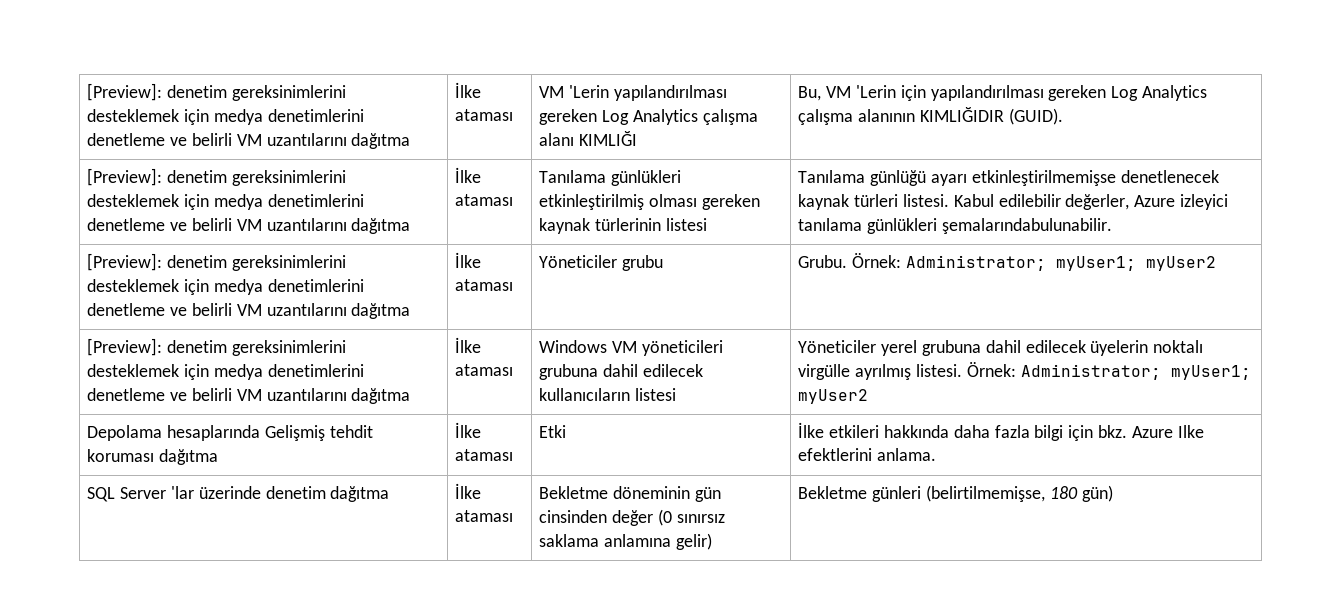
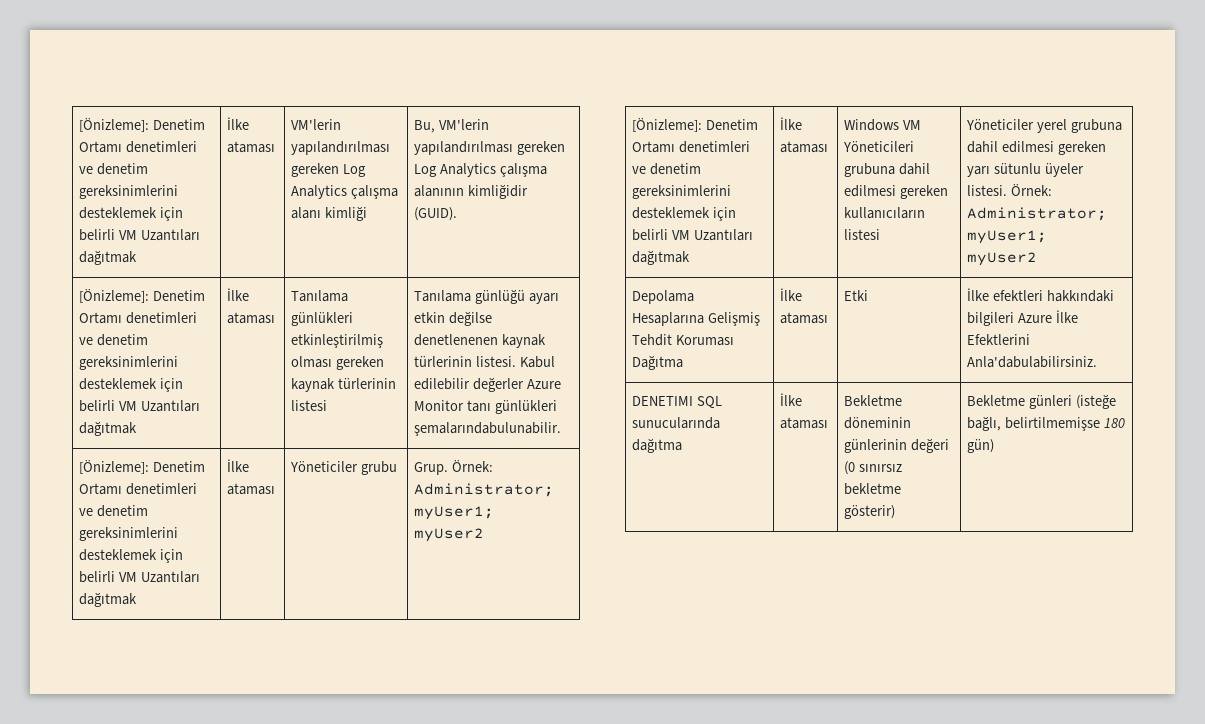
- [Preview]: denetim gereksinimlerini desteklemek için medya denetimlerini denetleme ve belirli VM uzantılarını dağıtma | İlke ataması | VM 'Lerin yapılandırılması gereken Log Analytics çalışma alanı KIMLIĞI | Bu, VM 'Lerin için yapılandırılması gereken Log Analytics çalışma alanının KIMLIĞIDIR (GUID).
+ [Önizleme]: Denetim Ortamı denetimleri ve denetim gereksinimlerini desteklemek için belirli VM Uzantıları dağıtmak | İlke ataması | VM'lerin yapılandırılması gereken Log Analytics çalışma alanı kimliği | Bu, VM'lerin yapılandırılması gereken Log Analytics çalışma alanının kimliğidir (GUID).
- [Preview]: denetim gereksinimlerini desteklemek için medya denetimlerini denetleme ve belirli VM uzantılarını dağıtma | İlke ataması | Tanılama günlükleri etkinleştirilmiş olması gereken kaynak türlerinin listesi | Tanılama günlüğü ayarı etkinleştirilmemişse denetlenecek kaynak türleri listesi. Kabul edilebilir değerler, Azure izleyici tanılama günlükleri şemalarındabulunabilir.
- [Preview]: denetim gereksinimlerini desteklemek için medya denetimlerini denetleme ve belirli VM uzantılarını dağıtma | İlke ataması | Yöneticiler grubu | Grubu. Örnek: Administrator; myUser1; myUser2
- [Preview]: denetim gereksinimlerini desteklemek için medya denetimlerini denetleme ve belirli VM uzantılarını dağıtma | İlke ataması | Windows VM yöneticileri grubuna dahil edilecek kullanıcıların listesi | Yöneticiler yerel grubuna dahil edilecek üyelerin noktalı virgülle ayrılmış listesi. Örnek: Administrator; myUser1; myUser2
+ [Önizleme]: Denetim Ortamı denetimleri ve denetim gereksinimlerini desteklemek için belirli VM Uzantıları dağıtmak | İlke ataması | Tanılama günlükleri etkinleştirilmiş olması gereken kaynak türlerinin listesi | Tanılama günlüğü ayarı etkin değilse denetlenenen kaynak türlerinin listesi. Kabul edilebilir değerler Azure Monitor tanı günlükleri şemalarındabulunabilir.
+ [Önizleme]: Denetim Ortamı denetimleri ve denetim gereksinimlerini desteklemek için belirli VM Uzantıları dağıtmak | İlke ataması | Yöneticiler grubu | Grup. Örnek: Administrator; myUser1; myUser2
+ [Önizleme]: Denetim Ortamı denetimleri ve denetim gereksinimlerini desteklemek için belirli VM Uzantıları dağıtmak | İlke ataması | Windows VM Yöneticileri grubuna dahil edilmesi gereken kullanıcıların listesi | Yöneticiler yerel grubuna dahil edilmesi gereken yarı sütunlu üyeler listesi. Örnek: Administrator; myUser1; myUser2
- Depolama hesaplarında Gelişmiş tehdit koruması dağıtma | İlke ataması | Etki | İlke etkileri hakkında daha fazla bilgi için bkz. Azure Ilke efektlerini anlama.
- SQL Server 'lar üzerinde denetim dağıtma | İlke ataması | Bekletme döneminin gün cinsinden değer (0 sınırsız saklama anlamına gelir) | Bekletme günleri (belirtilmemişse, 180 gün)
+ Depolama Hesaplarına Gelişmiş Tehdit Koruması Dağıtma | İlke ataması | Etki | İlke efektleri hakkındaki bilgileri Azure İlke Efektlerini Anla'dabulabilirsiniz.
+ DENETIMI SQL sunucularında dağıtma | İlke ataması | Bekletme döneminin günlerinin değeri (0 sınırsız bekletme gösterir) | Bekletme günleri (isteğe bağlı, belirtilmemişse 180 gün)

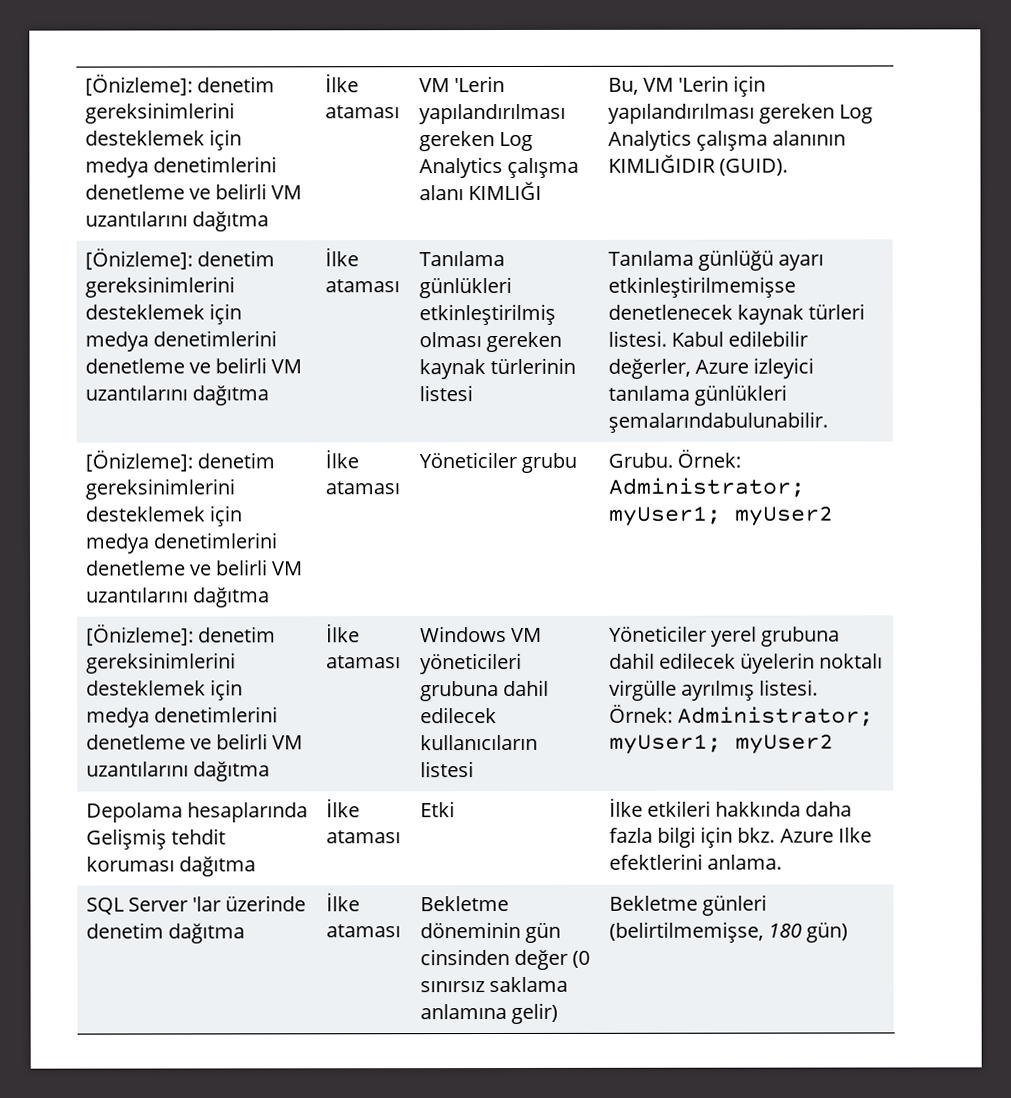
- [Önizleme]: Denetim Ortamı denetimleri ve denetim gereksinimlerini desteklemek için belirli VM Uzantıları dağıtmak | İlke ataması | VM'lerin yapılandırılması gereken Log Analytics çalışma alanı kimliği | Bu, VM'lerin yapılandırılması gereken Log Analytics çalışma alanının kimliğidir (GUID).
+ [Önizleme]: denetim gereksinimlerini desteklemek için medya denetimlerini denetleme ve belirli VM uzantılarını dağıtma | İlke ataması | VM 'Lerin yapılandırılması gereken Log Analytics çalışma alanı KIMLIĞI | Bu, VM 'Lerin için yapılandırılması gereken Log Analytics çalışma alanının KIMLIĞIDIR (GUID).
- [Önizleme]: Denetim Ortamı denetimleri ve denetim gereksinimlerini desteklemek için belirli VM Uzantıları dağıtmak | İlke ataması | Tanılama günlükleri etkinleştirilmiş olması gereken kaynak türlerinin listesi | Tanılama günlüğü ayarı etkin değilse denetlenenen kaynak türlerinin listesi. Kabul edilebilir değerler Azure Monitor tanı günlükleri şemalarındabulunabilir.
- [Önizleme]: Denetim Ortamı denetimleri ve denetim gereksinimlerini desteklemek için belirli VM Uzantıları dağıtmak | İlke ataması | Yöneticiler grubu | Grup. Örnek: Administrator; myUser1; myUser2
+ [Önizleme]: denetim gereksinimlerini desteklemek için medya denetimlerini denetleme ve belirli VM uzantılarını dağıtma | İlke ataması | Tanılama günlükleri etkinleştirilmiş olması gereken kaynak türlerinin listesi | Tanılama günlüğü ayarı etkinleştirilmemişse denetlenecek kaynak türleri listesi. Kabul edilebilir değerler, Azure izleyici tanılama günlükleri şemalarındabulunabilir.
+ [Önizleme]: denetim gereksinimlerini desteklemek için medya denetimlerini denetleme ve belirli VM uzantılarını dağıtma | İlke ataması | Yöneticiler grubu | Grubu. Örnek: Administrator; myUser1; myUser2
- [Önizleme]: Denetim Ortamı denetimleri ve denetim gereksinimlerini desteklemek için belirli VM Uzantıları dağıtmak | İlke ataması | Windows VM Yöneticileri grubuna dahil edilmesi gereken kullanıcıların listesi | Yöneticiler yerel grubuna dahil edilmesi gereken yarı sütunlu üyeler listesi. Örnek: Administrator; myUser1; myUser2
+ [Önizleme]: denetim gereksinimlerini desteklemek için medya denetimlerini denetleme ve belirli VM uzantılarını dağıtma | İlke ataması | Windows VM yöneticileri grubuna dahil edilecek kullanıcıların listesi | Yöneticiler yerel grubuna dahil edilecek üyelerin noktalı virgülle ayrılmış listesi. Örnek: Administrator; myUser1; myUser2
- Depolama Hesaplarına Gelişmiş Tehdit Koruması Dağıtma | İlke ataması | Etki | İlke efektleri hakkındaki bilgileri Azure İlke Efektlerini Anla'dabulabilirsiniz.
- DENETIMI SQL sunucularında dağıtma | İlke ataması | Bekletme döneminin günlerinin değeri (0 sınırsız bekletme gösterir) | Bekletme günleri (isteğe bağlı, belirtilmemişse 180 gün)
+ Depolama hesaplarında Gelişmiş tehdit koruması dağıtma | İlke ataması | Etki | İlke etkileri hakkında daha fazla bilgi için bkz. Azure Ilke efektlerini anlama.
+ SQL Server 'lar üzerinde denetim dağıtma | İlke ataması | Bekletme döneminin gün cinsinden değer (0 sınırsız saklama anlamına gelir) | Bekletme günleri (belirtilmemişse, 180 gün)

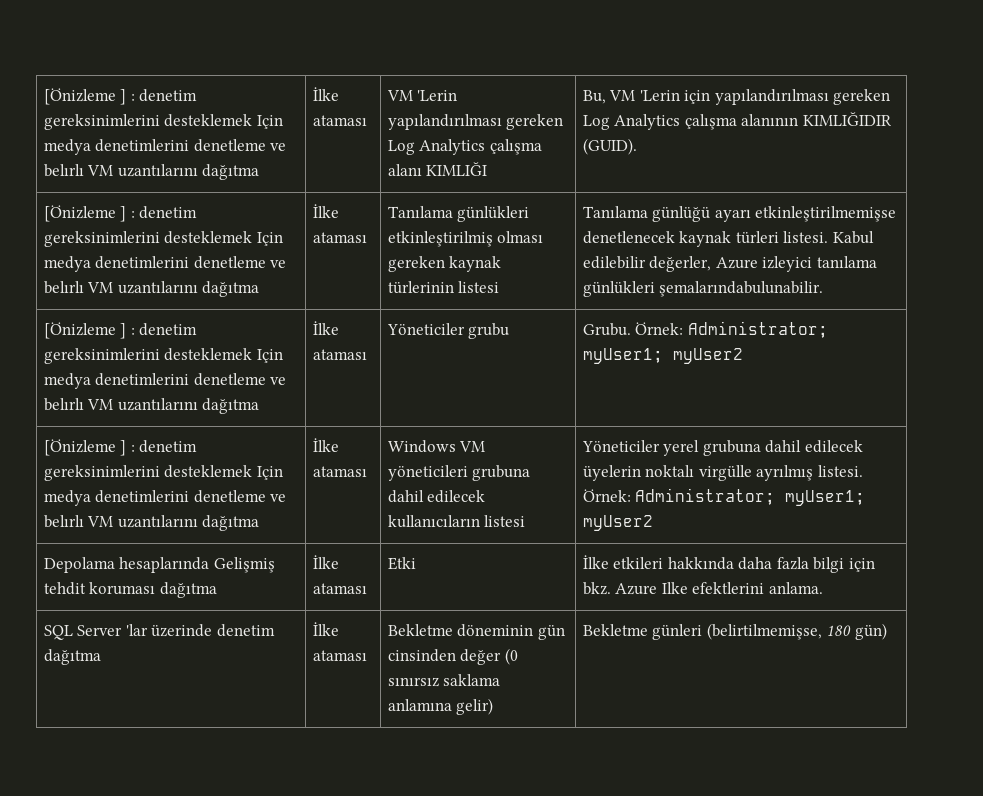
- [Önizleme]: denetim gereksinimlerini desteklemek için medya denetimlerini denetleme ve belirli VM uzantılarını dağıtma | İlke ataması | VM 'Lerin yapılandırılması gereken Log Analytics çalışma alanı KIMLIĞI | Bu, VM 'Lerin için yapılandırılması gereken Log Analytics çalışma alanının KIMLIĞIDIR (GUID).
- [Önizleme]: denetim gereksinimlerini desteklemek için medya denetimlerini denetleme ve belirli VM uzantılarını dağıtma
+ [Önizleme ] : denetim gereksinimlerini desteklemek Için medya denetimlerini denetleme ve belırlı VM uzantılarını dağıtma | İlke ataması | VM 'Lerin yapılandırılması gereken Log Analytics çalışma alanı KIMLIĞI | Bu, VM 'Lerin için yapılandırılması gereken Log Analytics çalışma alanının KIMLIĞIDIR (GUID).
+ [Önizleme ] : denetim gereksinimlerini desteklemek Için medya denetimlerini denetleme ve belırlı VM uzantılarını dağıtma
- [Önizleme]: denetim gereksinimlerini desteklemek için medya denetimlerini denetleme ve belirli VM uzantılarını dağıtma | İlke ataması | Yöneticiler grubu | Grubu. Örnek: Administrator; myUser1; myUser2
+ [Önizleme ] : denetim gereksinimlerini desteklemek Için medya denetimlerini denetleme ve belırlı VM uzantılarını dağıtma | İlke ataması | Yöneticiler grubu | Grubu. Örnek: Administrator; myUser1; myUser2
- [Önizleme]: denetim gereksinimlerini desteklemek için medya denetimlerini denetleme ve belirli VM uzantılarını dağıtma | İlke ataması | Windows VM yöneticileri grubuna dahil edilecek kullanıcıların listesi | Yöneticiler yerel grubuna dahil edilecek üyelerin noktalı virgülle ayrılmış listesi. Örnek: Administrator; myUser1; myUser2
+ [Önizleme ] : denetim gereksinimlerini desteklemek Için medya denetimlerini denetleme ve belırlı VM uzantılarını dağıtma | İlke ataması | Windows VM yöneticileri grubuna dahil edilecek kullanıcıların listesi | Yöneticiler yerel grubuna dahil edilecek üyelerin noktalı virgülle ayrılmış listesi. Örnek: Administrator; myUser1; myUser2

